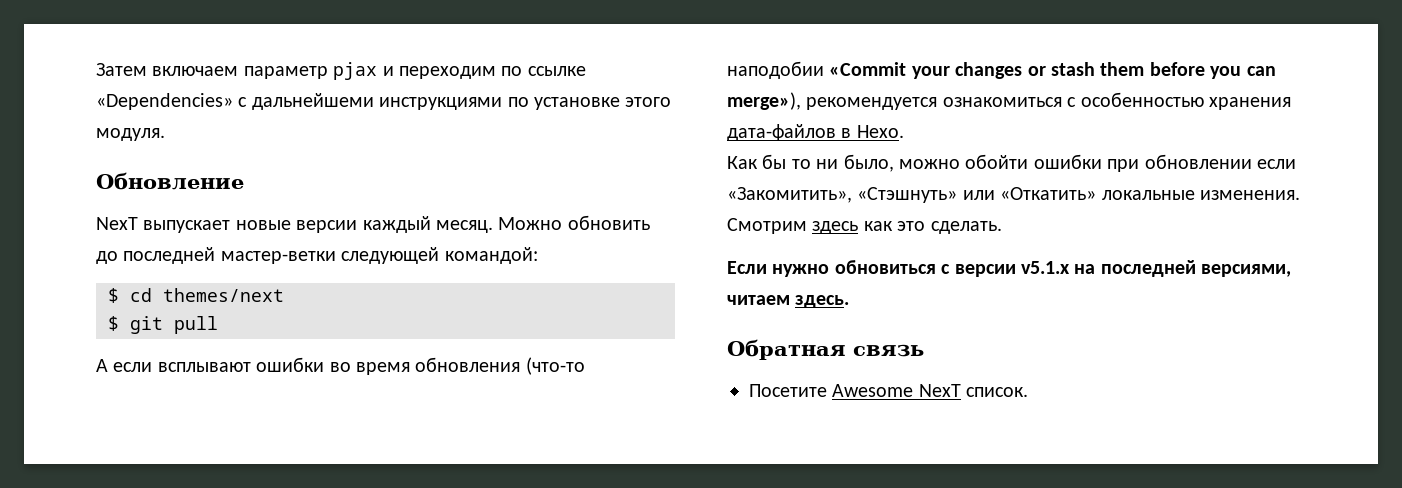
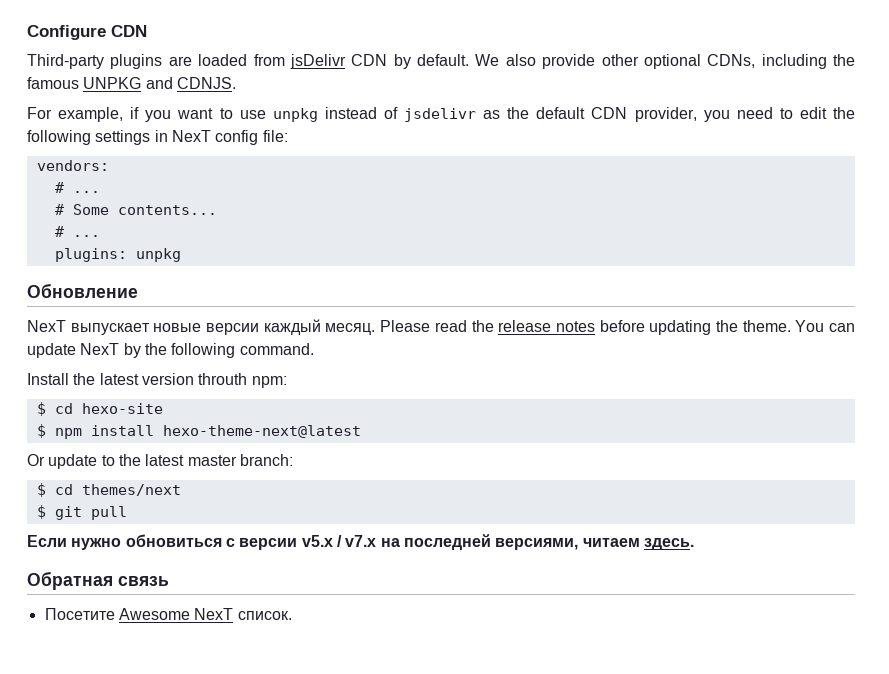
- Затем включаем параметр pjax и переходим по ссылке «Dependencies» с дальнейшеми инструкциями по установке этого модуля.
+ Configure CDN
+ Third-party plugins are loaded from jsDelivr CDN by default. We also provide other optional CDNs, including the famous UNPKG and CDNJS.
+ For example, if you want to use unpkg instead of jsdelivr as the default CDN provider, you need to edit the following settings in NexT config file:
+ vendors:
+ # ...
+ # Some contents...
+ # ...
+ plugins: unpkg
- Можно обновить до последней мастер-ветки следующей командой:
+ Please read the release notes before updating the theme. You can update NexT by the following command.
+ Install the latest version throuth npm:
+ $ cd hexo-site
+ $ npm install hexo-theme-next@latest
+ Or update to the latest master branch:
- А если всплывают ошибки во время обновления (что-то наподобии «Commit your changes or stash them before you can merge»), рекомендуется ознакомиться с особенностью хранения дата-файлов в Hexo.
- Как бы то ни было, можно обойти ошибки при обновлении если «Закомитить», «Стэшнуть» или «Откатить» локальные изменения. Смотрим здесь как это сделать.
- Если нужно обновиться с версии v5.1.x на последней версиями, читаем здесь.
+ Если нужно обновиться с версии v5.x / v7.x на последней версиями, читаем здесь.

